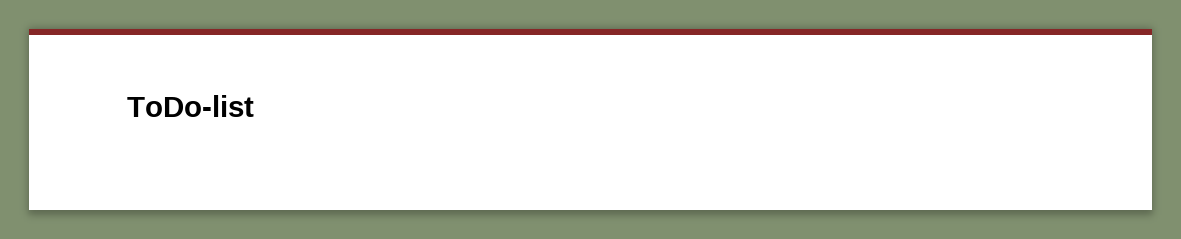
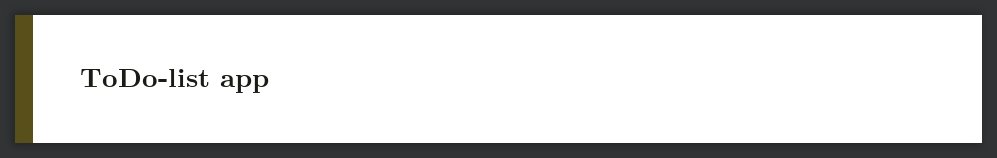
- ToDo-list
+ ToDo-list app

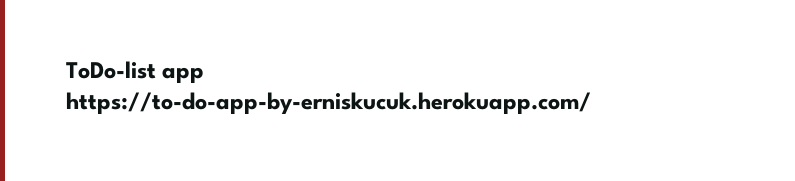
- ToDo-list app
+ ToDo-list app https://to-do-app-by-erniskucuk.herokuapp.com/

